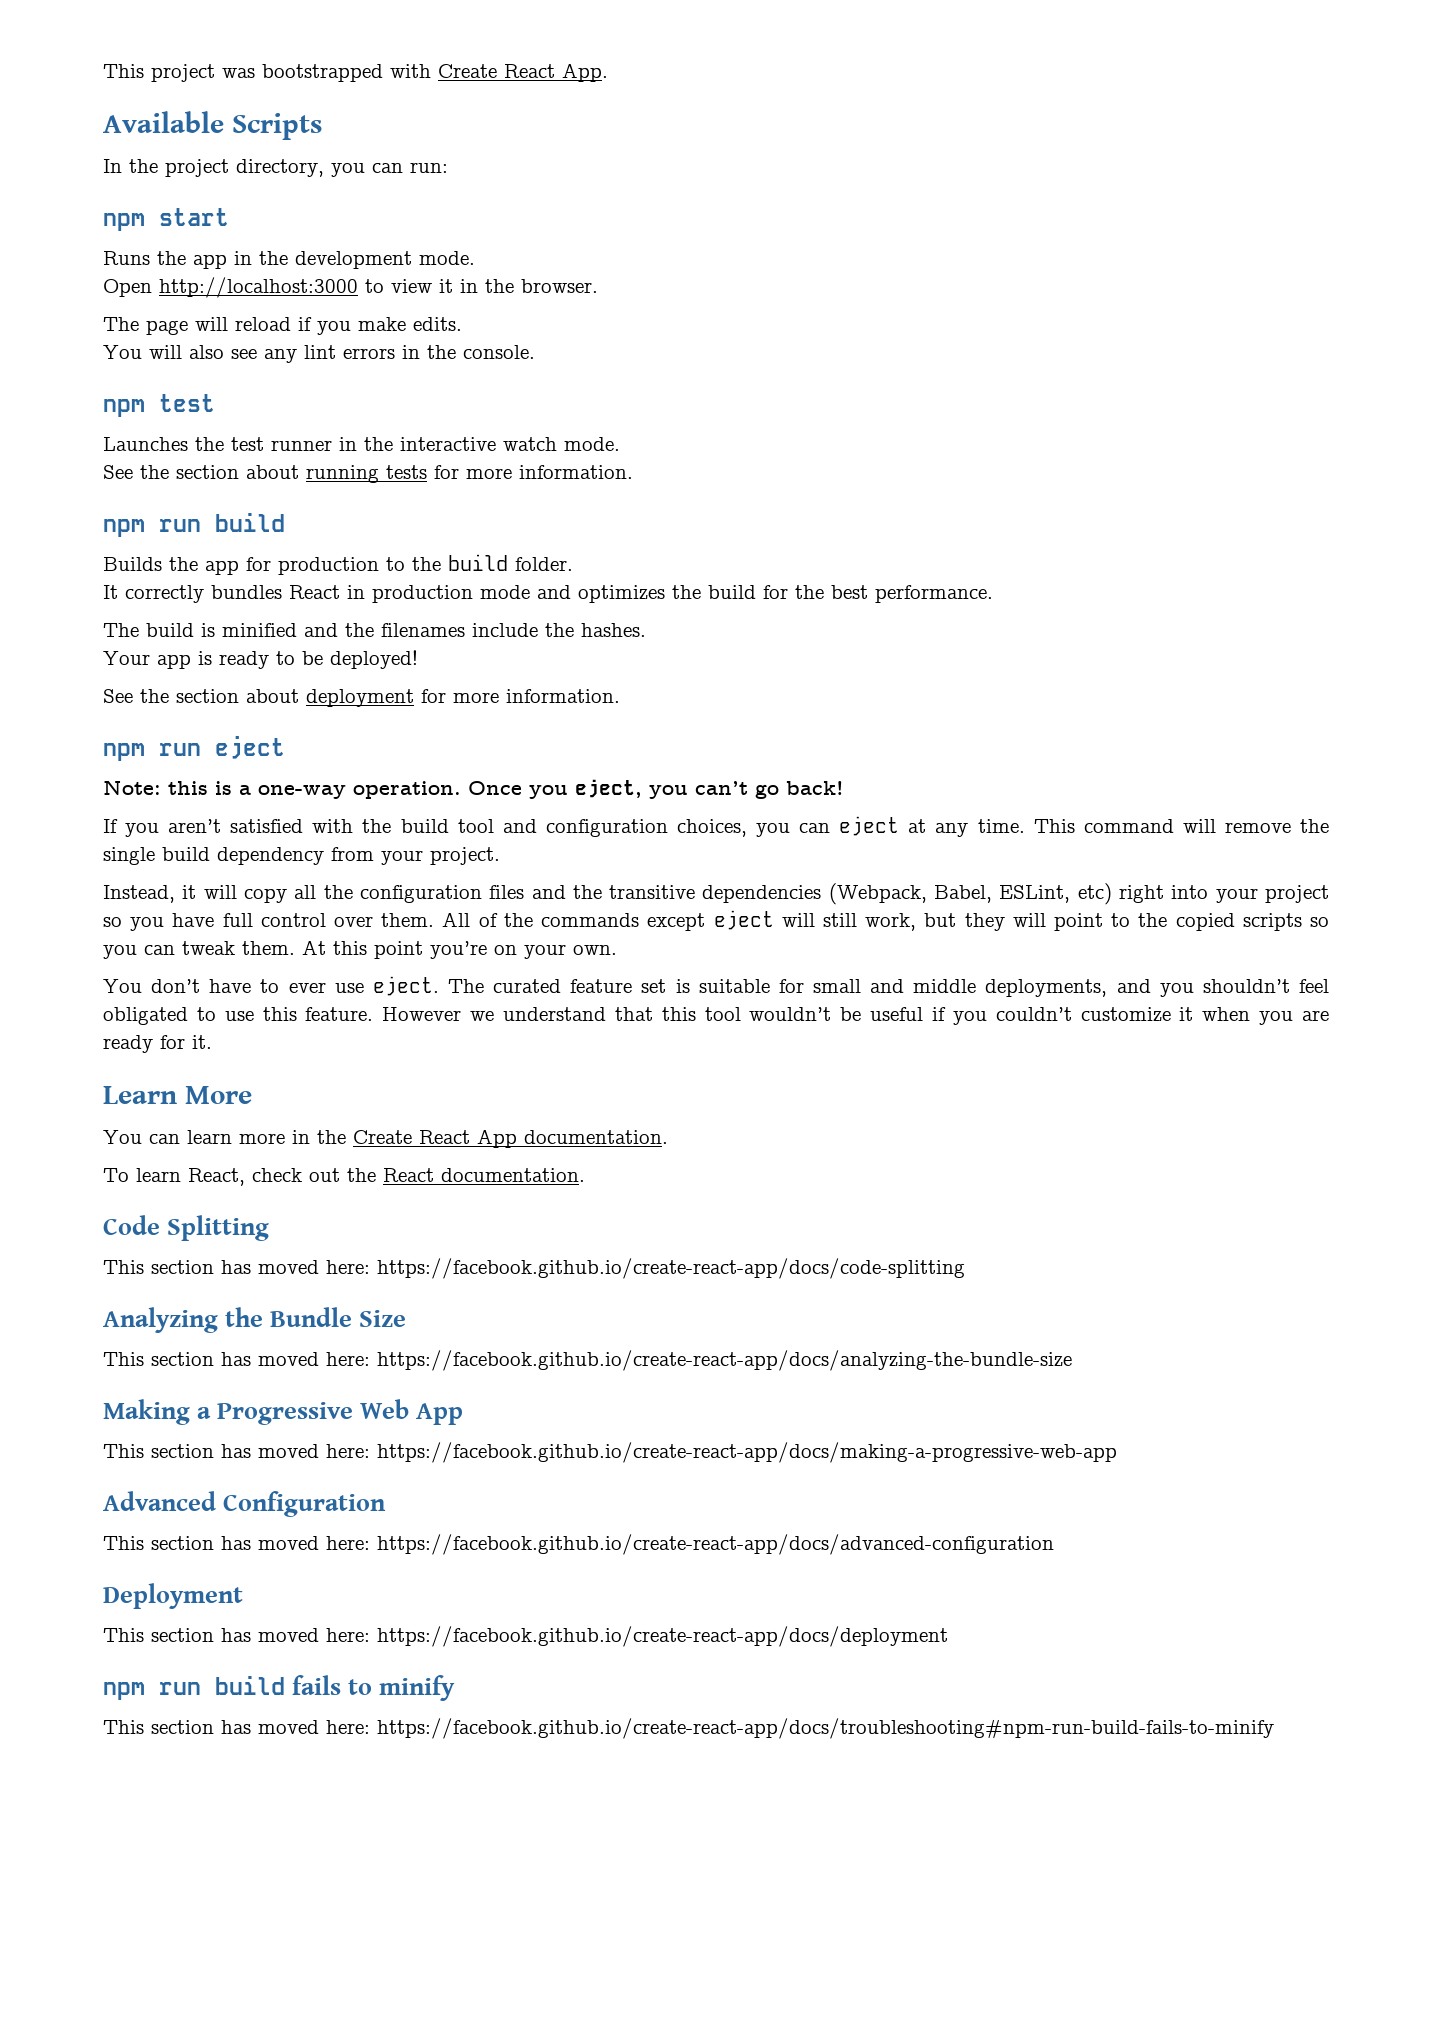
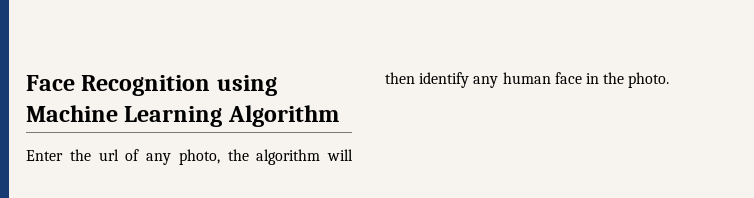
- This project was bootstrapped with Create React App.
- Available Scripts
- In the project directory, you can run:
- npm start
- Runs the app in the development mode.
- Open http://localhost:3000 to view it in the browser.
- The page will reload if you make edits.
- You will also see any lint errors in the console.
- npm test
- Launches the test runner in the interactive watch mode.
- See the section about running tests for more information.
- npm run build
- Builds the app for production to the build folder.
- It correctly bundles React in production mode and optimizes the build for the best performance.
- The build is minified and the filenames include the hashes.
- Your app is ready to be deployed!
- See the section about deployment for more information.
- npm run eject
- Note: this is a one-way operation. Once you eject, you can’t go back!
- If you aren’t satisfied with the build tool and configuration choices, you can eject at any time. This command will remove the single build dependency from your project.
- Instead, it will copy all the configuration files and the transitive dependencies (Webpack, Babel, ESLint, etc) right into your project so you have full control over them. All of the commands except eject will still work, but they will point to the copied scripts so you can tweak them. At this point you’re on your own.
- You don’t have to ever use eject. The curated feature set is suitable for small and middle deployments, and you shouldn’t feel obligated to use this feature. However we understand that this tool wouldn’t be useful if you couldn’t customize it when you are ready for it.
- Learn More
- You can learn more in the Create React App documentation.
- To learn React, check out the React documentation.
- Code Splitting
- This section has moved here: https://facebook.github.io/create-react-app/docs/code-splitting
- Analyzing the Bundle Size
- This section has moved here: https://facebook.github.io/create-react-app/docs/analyzing-the-bundle-size
- Making a Progressive Web App
- This section has moved here: https://facebook.github.io/create-react-app/docs/making-a-progressive-web-app
- Advanced Configuration
- This section has moved here: https://facebook.github.io/create-react-app/docs/advanced-configuration
- Deployment
- This section has moved here: https://facebook.github.io/create-react-app/docs/deployment
- npm run build fails to minify
- This section has moved here: https://facebook.github.io/create-react-app/docs/troubleshooting#npm-run-build-fails-to-minify
+ Face Recognition using Machine Learning Algorithm
+ Enter the url of any photo, the algorithm will then identify any human face in the photo.

